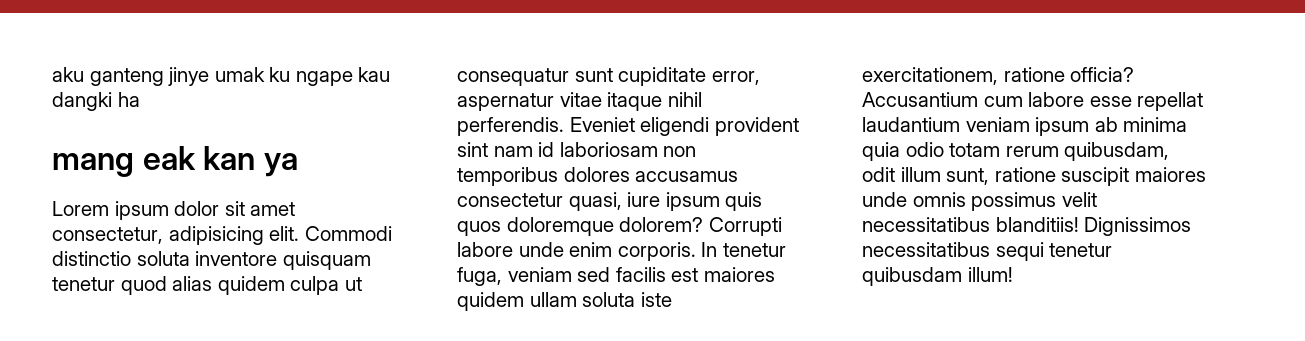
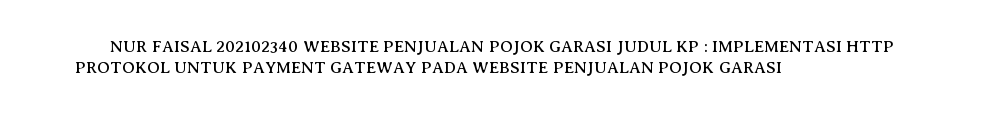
- aku ganteng jinye umak ku ngape kau dangki ha
- mang eak kan ya
- Lorem ipsum dolor sit amet consectetur, adipisicing elit. Commodi distinctio soluta inventore quisquam tenetur quod alias quidem culpa ut consequatur sunt cupiditate error, aspernatur vitae itaque nihil perferendis. Eveniet eligendi provident sint nam id laboriosam non temporibus dolores accusamus consectetur quasi, iure ipsum quis quos doloremque dolorem? Corrupti labore unde enim corporis. In tenetur fuga, veniam sed facilis est maiores quidem ullam soluta iste exercitationem, ratione officia? Accusantium cum labore esse repellat laudantium veniam ipsum ab minima quia odio totam rerum quibusdam, odit illum sunt, ratione suscipit maiores unde omnis possimus velit necessitatibus blanditiis! Dignissimos necessitatibus sequi tenetur quibusdam illum!
+ NUR FAISAL 202102340 WEBSITE PENJUALAN POJOK GARASI JUDUL KP : IMPLEMENTASI HTTP PROTOKOL UNTUK PAYMENT GATEWAY PADA WEBSITE PENJUALAN POJOK GARASI

